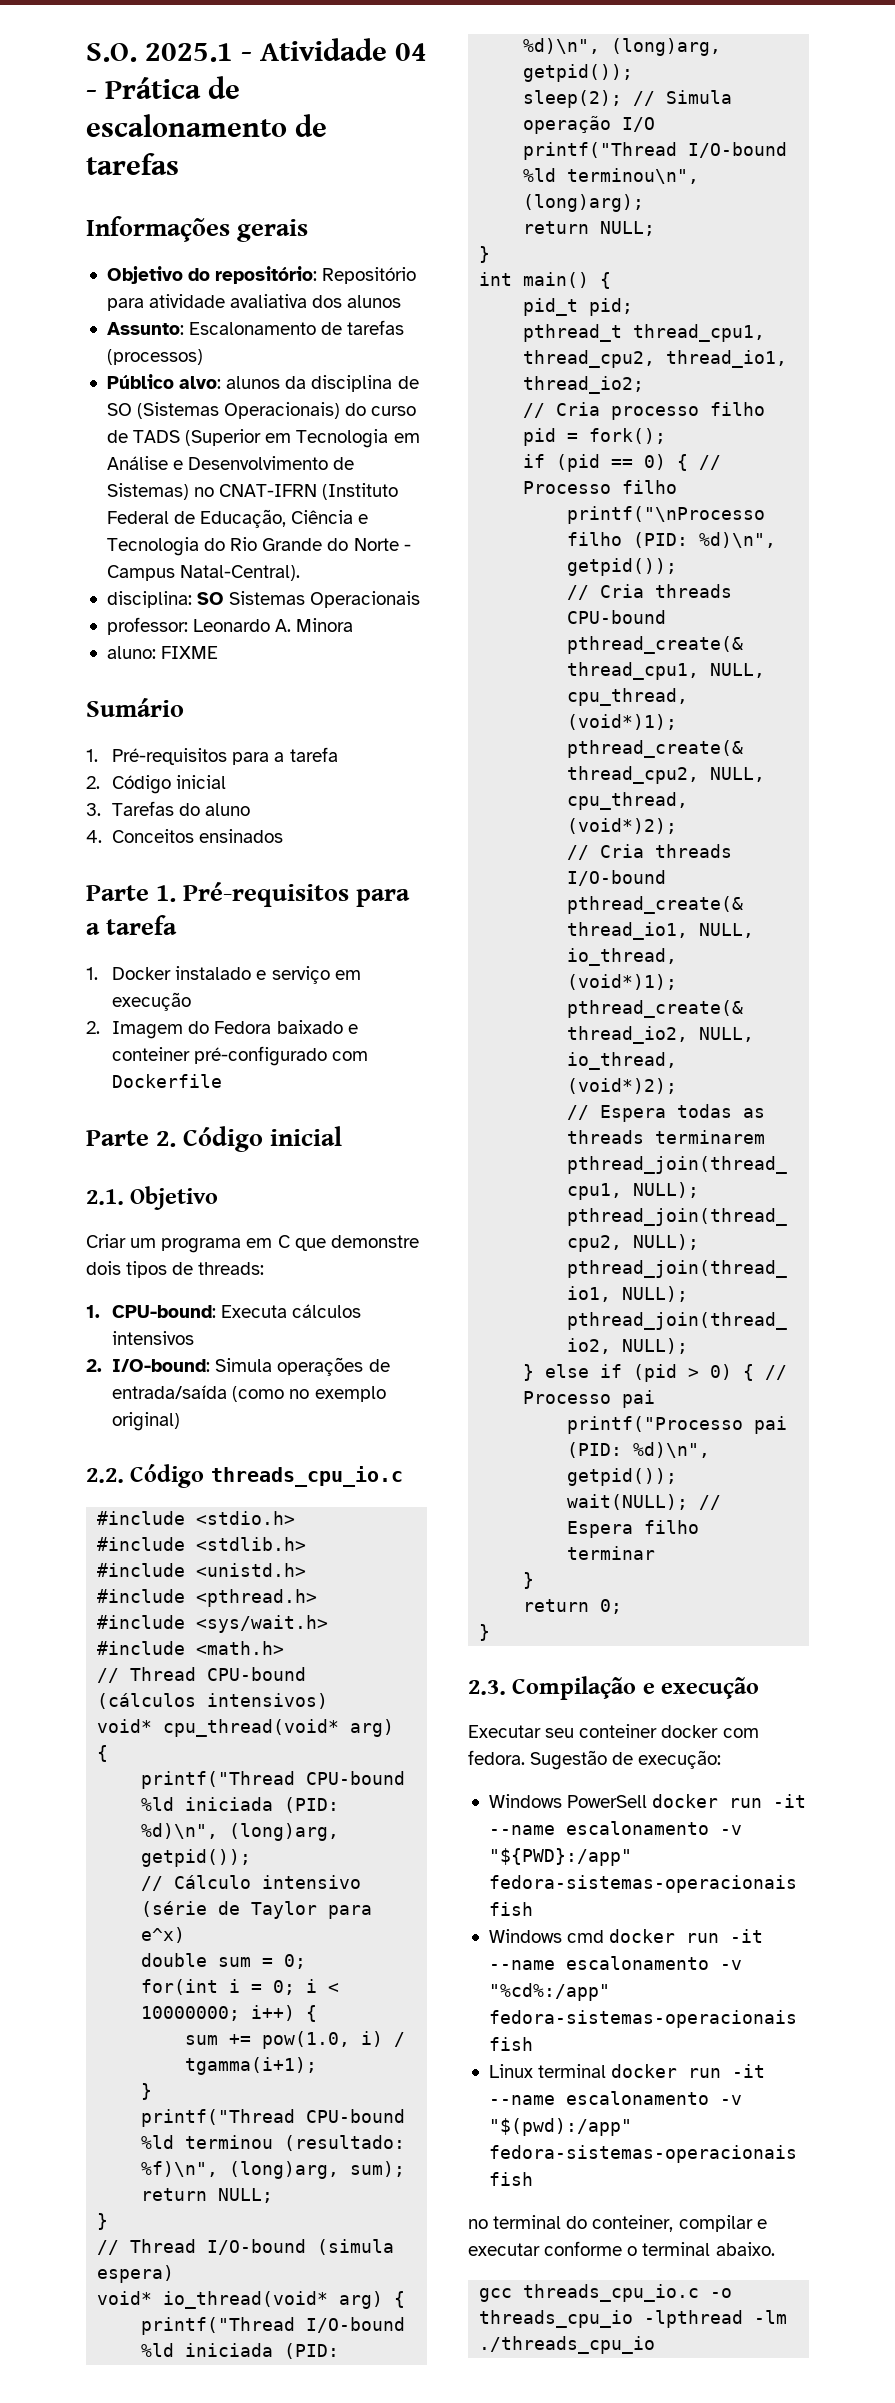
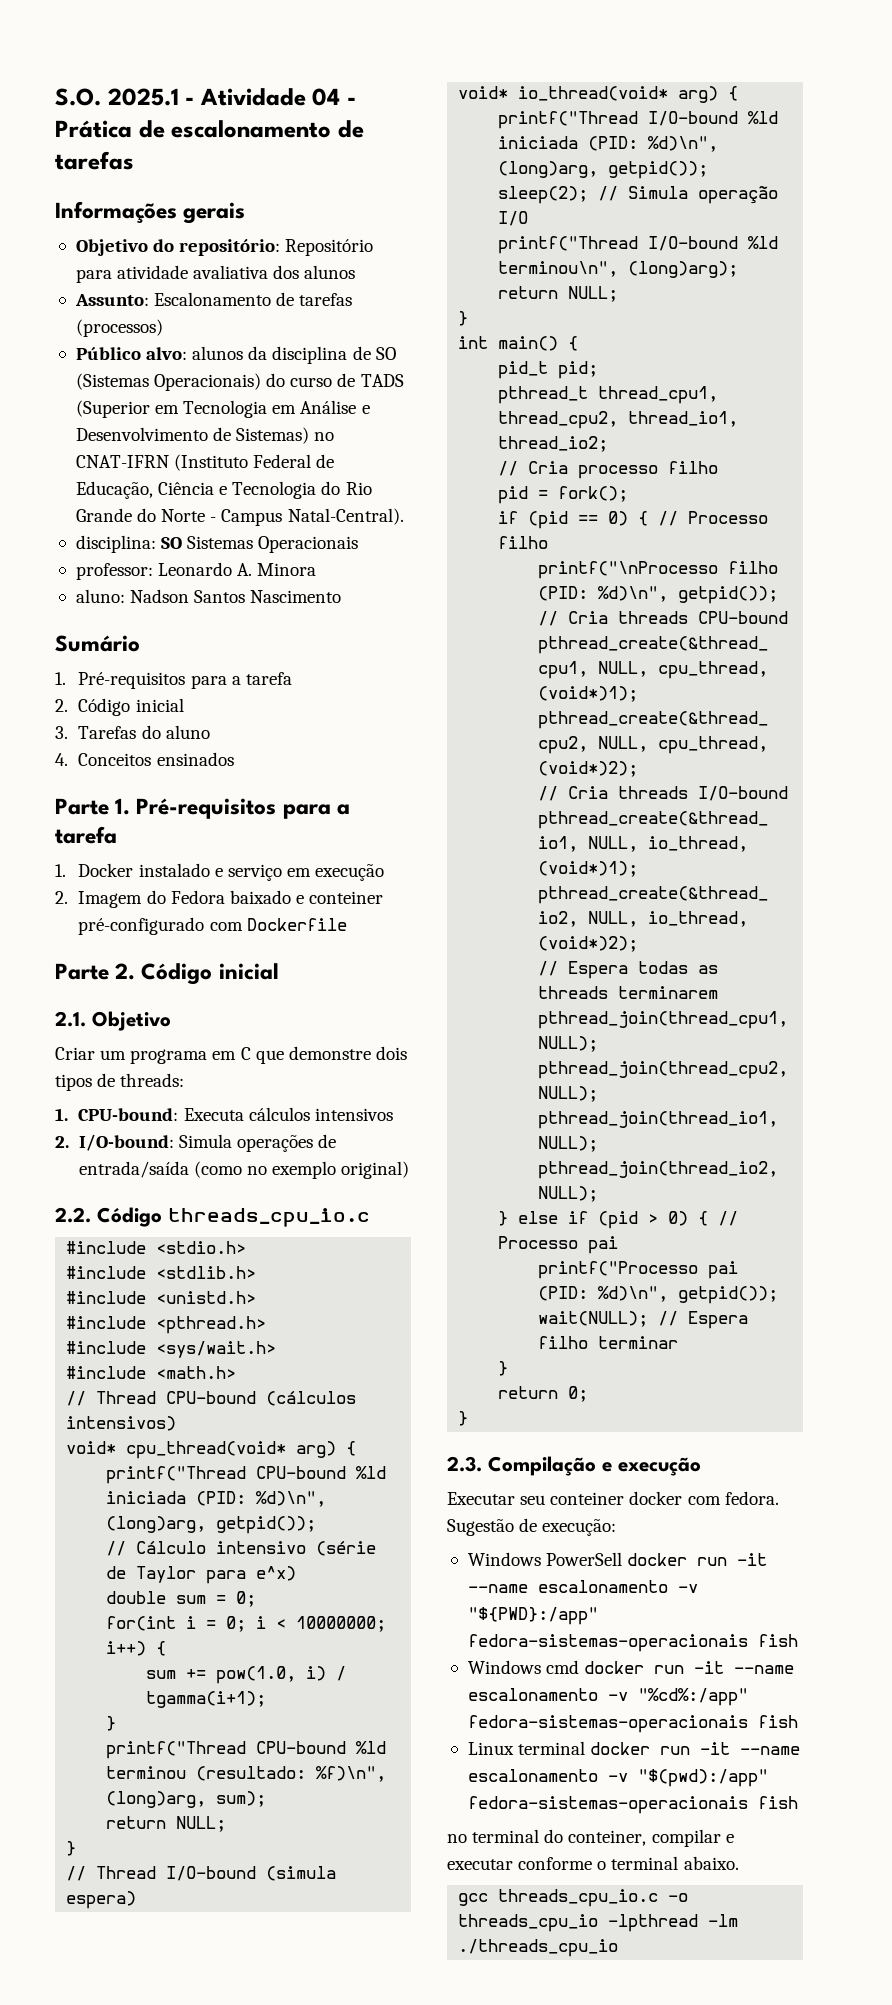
- aluno: FIXME
+ aluno: Nadson Santos Nascimento

